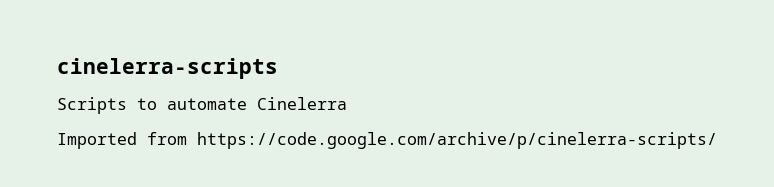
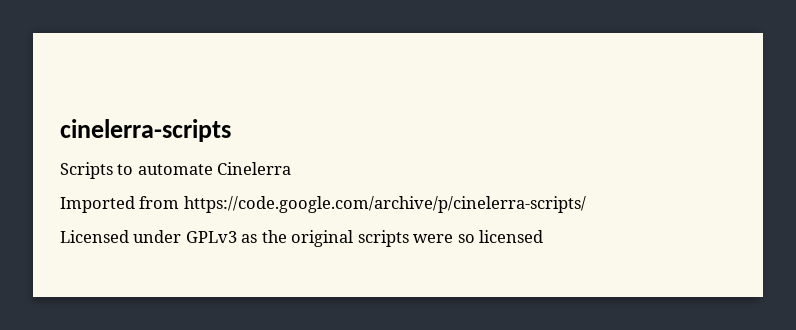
+ Licensed under GPLv3 as the original scripts were so licensed

